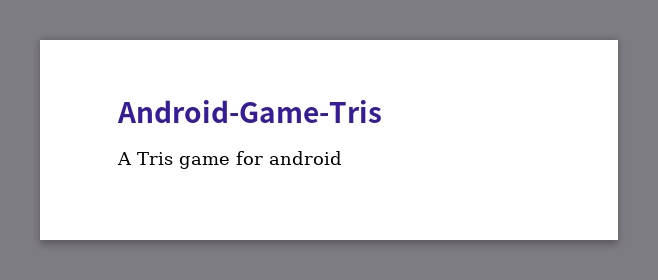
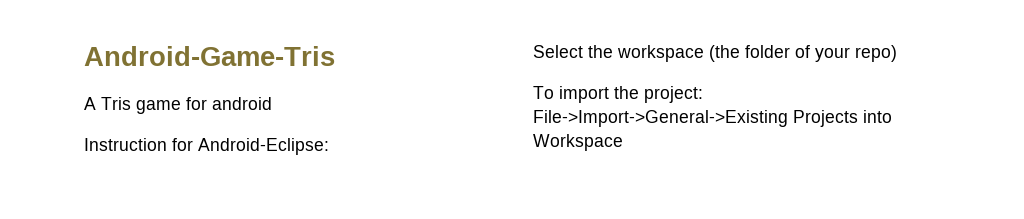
+ Instruction for Android-Eclipse:
+ Select the workspace (the folder of your repo)
+ To import the project: File->Import->General->Existing Projects into Workspace

